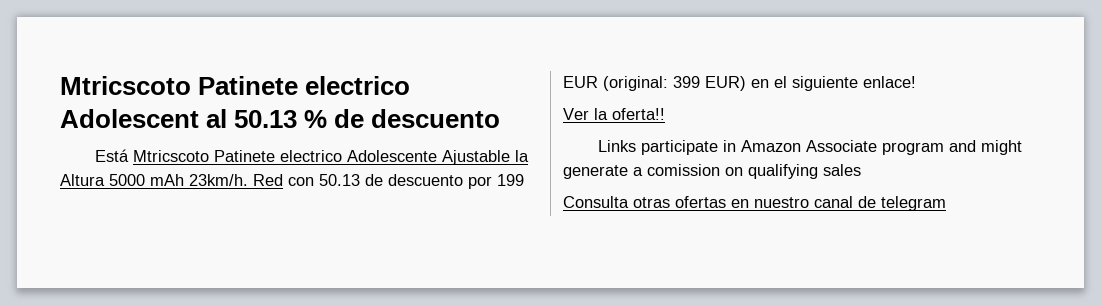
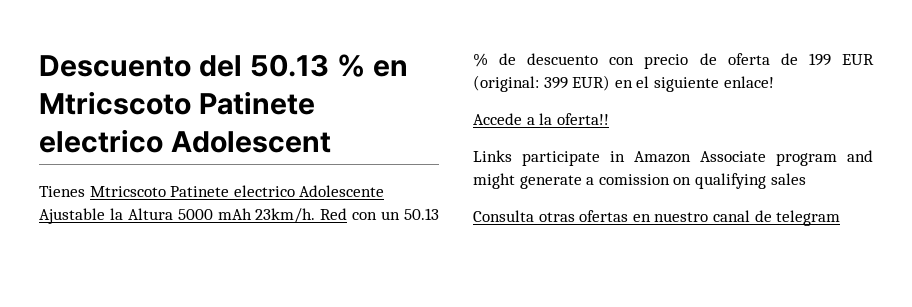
- Mtricscoto Patinete electrico Adolescent al 50.13 % de descuento
- Está Mtricscoto Patinete electrico Adolescente Ajustable la Altura 5000 mAh 23km/h.
+ Descuento del 50.13 % en Mtricscoto Patinete electrico Adolescent
+ Tienes Mtricscoto Patinete electrico Adolescente Ajustable la Altura 5000 mAh 23km/h.
- Red con 50.13 de descuento por 199 EUR (original: 399 EUR) en el siguiente enlace!
+ Red con un 50.13 % de descuento con precio de oferta de 199 EUR (original: 399 EUR) en el siguiente enlace!
- Ver la oferta!!
+ Accede a la oferta!!

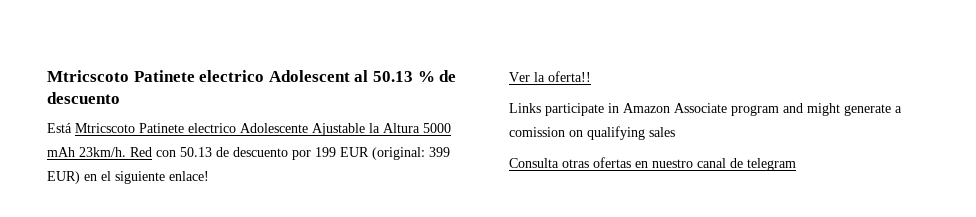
- Descuento del 50.13 % en Mtricscoto Patinete electrico Adolescent
- Tienes Mtricscoto Patinete electrico Adolescente Ajustable la Altura 5000 mAh 23km/h.
+ Mtricscoto Patinete electrico Adolescent al 50.13 % de descuento
+ Está Mtricscoto Patinete electrico Adolescente Ajustable la Altura 5000 mAh 23km/h.
- Red con un 50.13 % de descuento con precio de oferta de 199 EUR (original: 399 EUR) en el siguiente enlace!
+ Red con 50.13 de descuento por 199 EUR (original: 399 EUR) en el siguiente enlace!
- Accede a la oferta!!
+ Ver la oferta!!

